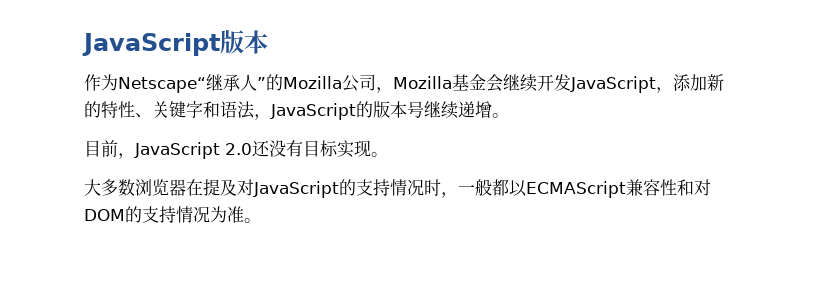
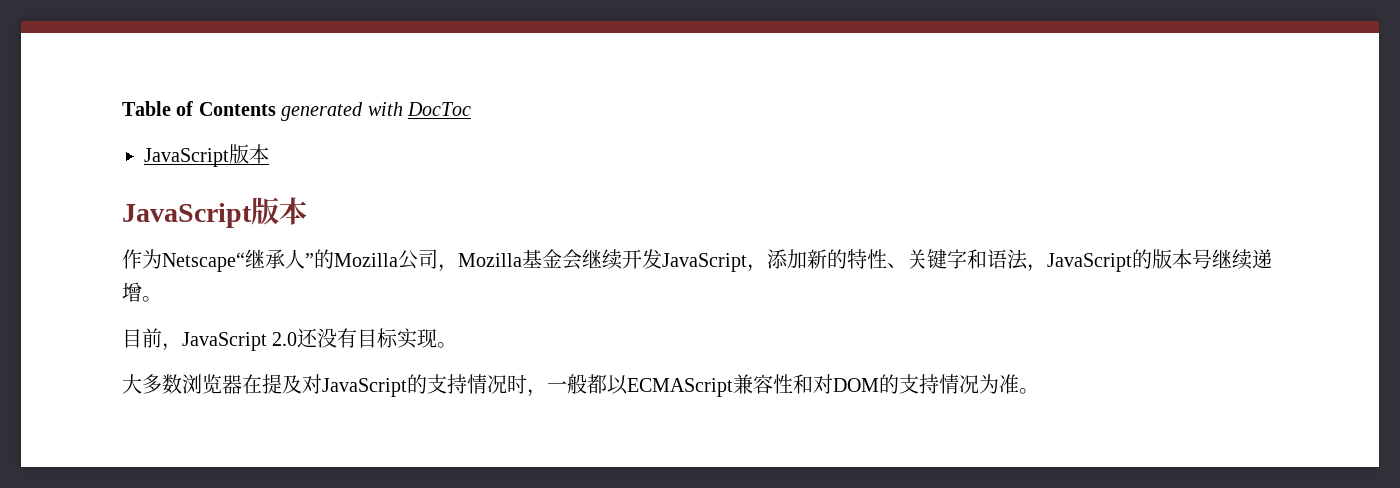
+ Table of Contents generated with DocToc
+ JavaScript版本

